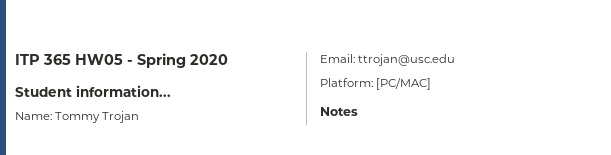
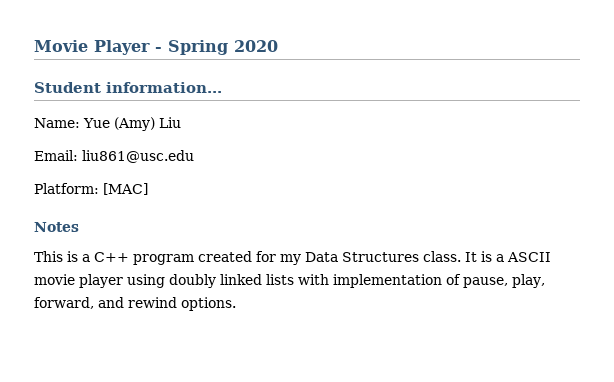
- ITP 365 HW05 - Spring 2020
+ Movie Player - Spring 2020
- Name: Tommy Trojan
+ Name: Yue (Amy) Liu
- Email: ttrojan@usc.edu
+ Email: liu861@usc.edu
- Platform: [PC/MAC]
+ Platform: [MAC]
+ This is a C++ program created for my Data Structures class. It is a ASCII movie player using doubly linked lists with implementation of pause, play, forward, and rewind options.

